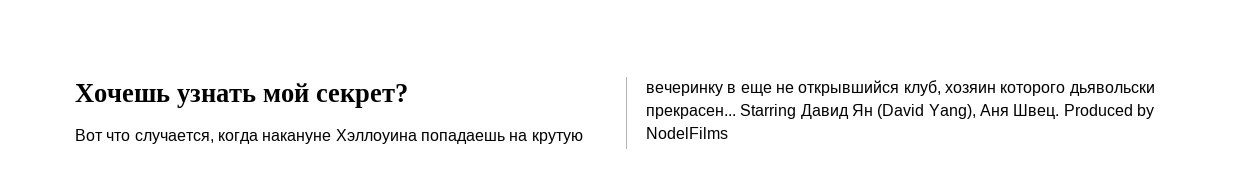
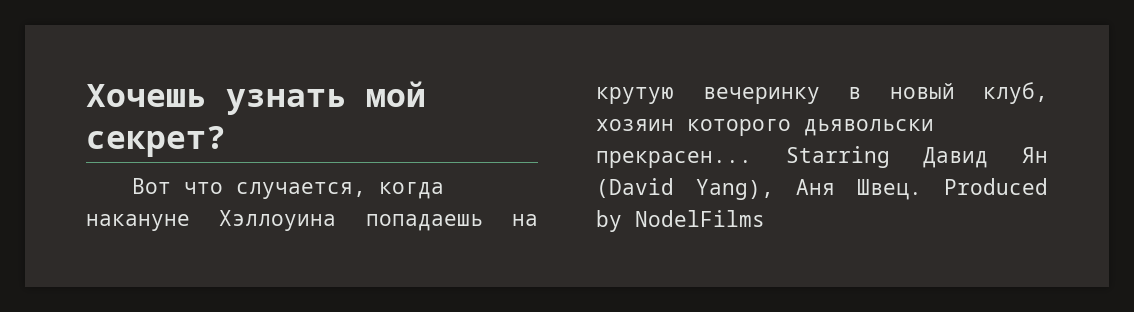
- Вот что случается, когда накануне Хэллоуина попадаешь на крутую вечеринку в еще не открывшийся клуб, хозяин которого дьявольски прекрасен...
+ Вот что случается, когда накануне Хэллоуина попадаешь на крутую вечеринку в новый клуб, хозяин которого дьявольски прекрасен...

